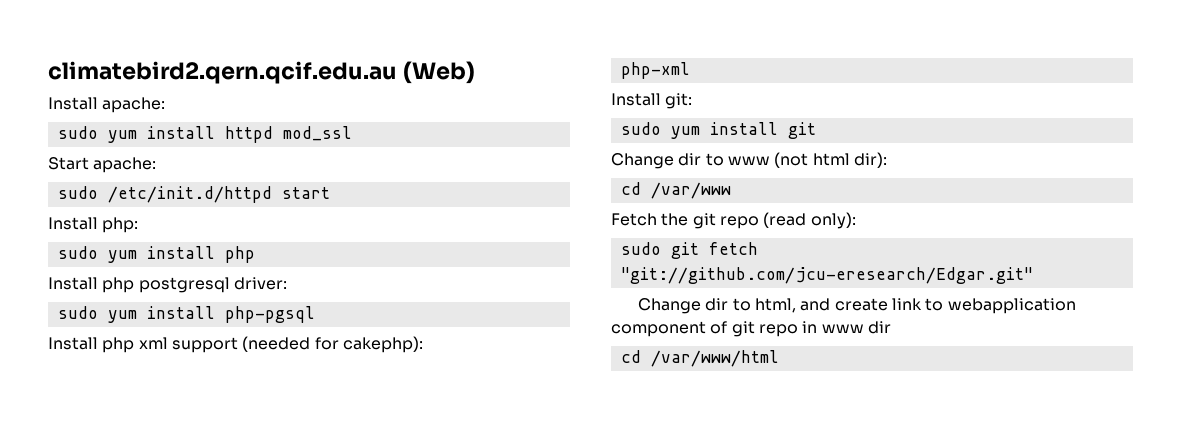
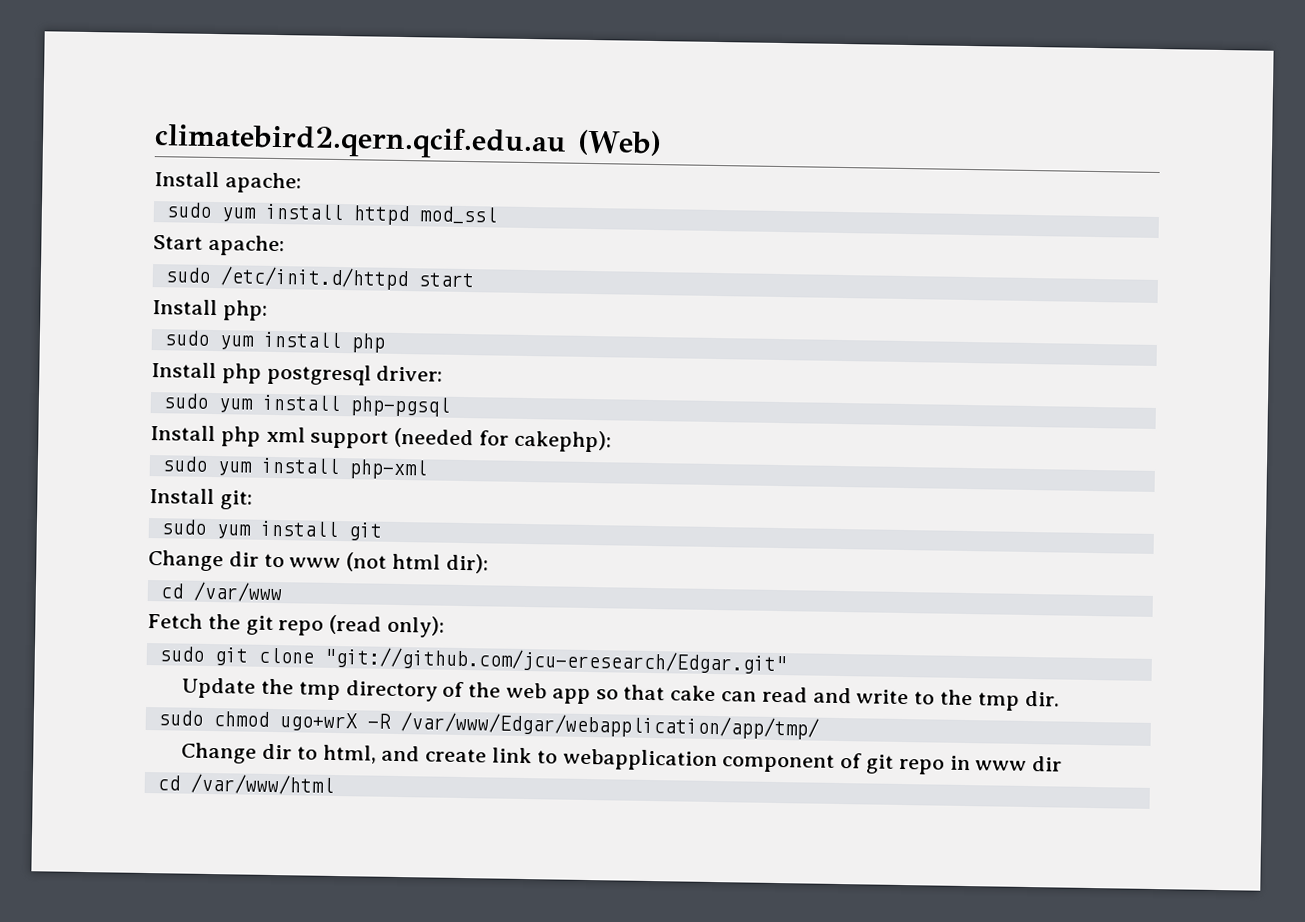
- php-xml
+ sudo yum install php-xml
- sudo git fetch "git://github.com/jcu-eresearch/Edgar.git"
+ sudo git clone "git://github.com/jcu-eresearch/Edgar.git"
+ Update the tmp directory of the web app so that cake can read and write to the tmp dir.
+ sudo chmod ugo+wrX -R /var/www/Edgar/webapplication/app/tmp/

